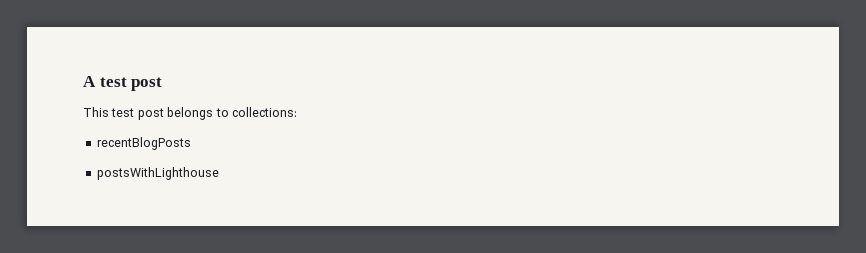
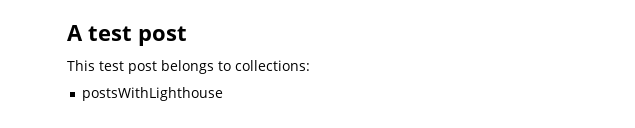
- recentBlogPosts

